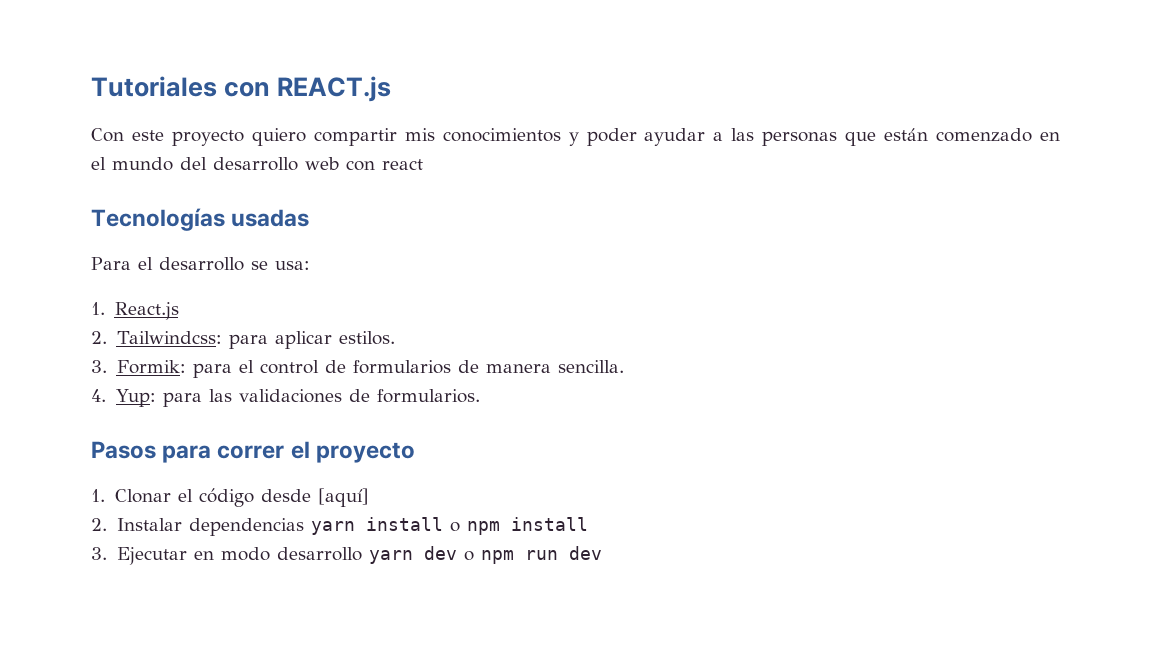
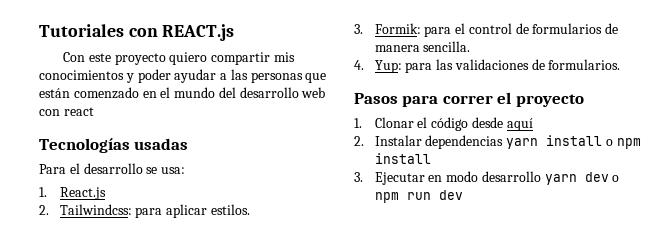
- 1. Clonar el código desde [aquí]
+ 1. Clonar el código desde aquí

